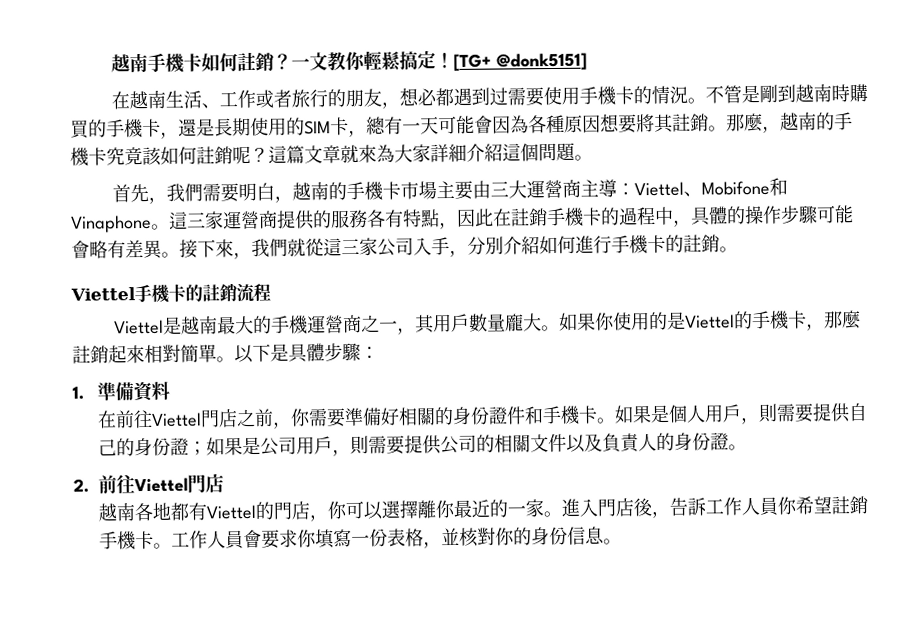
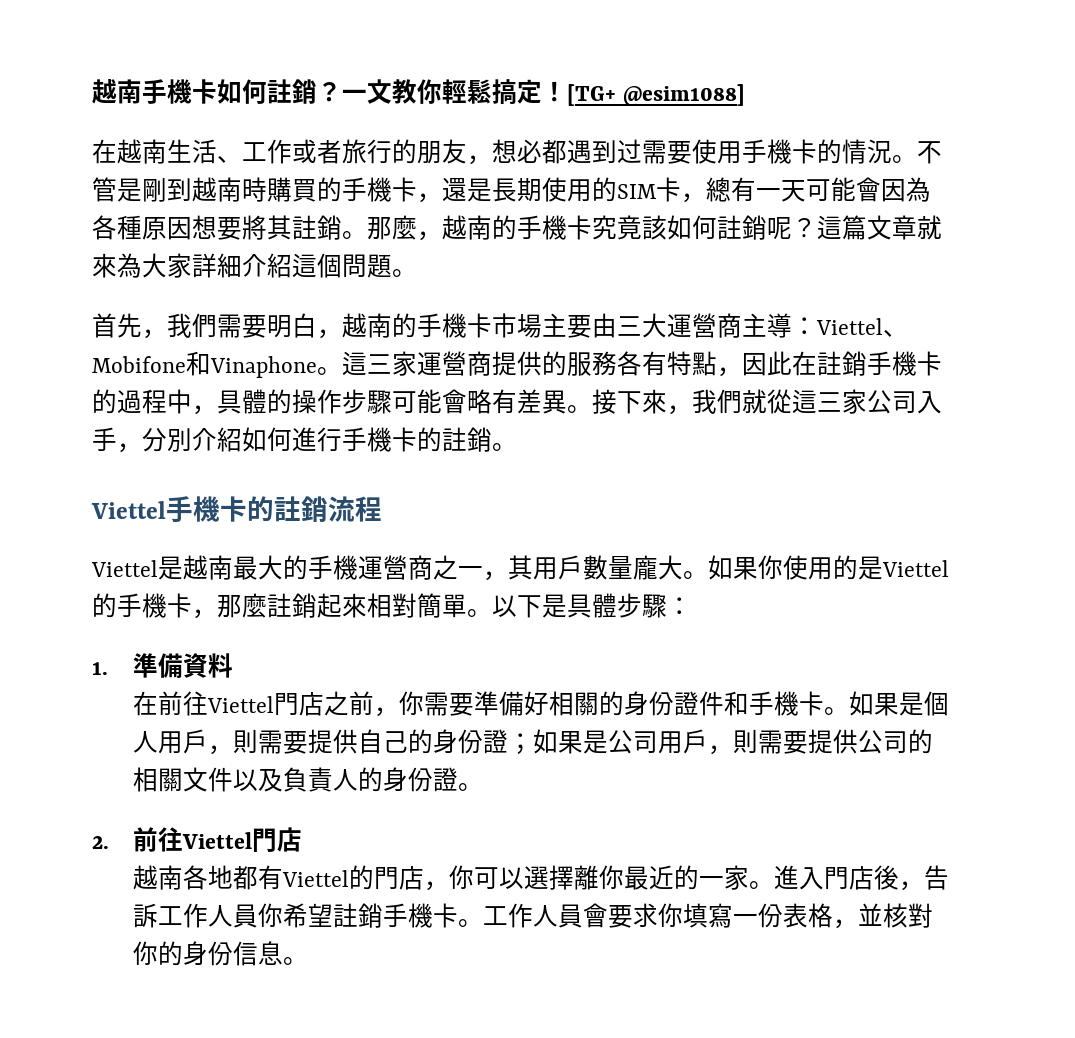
- [TG+ @donk5151]
+ [TG+ @esim1088]

